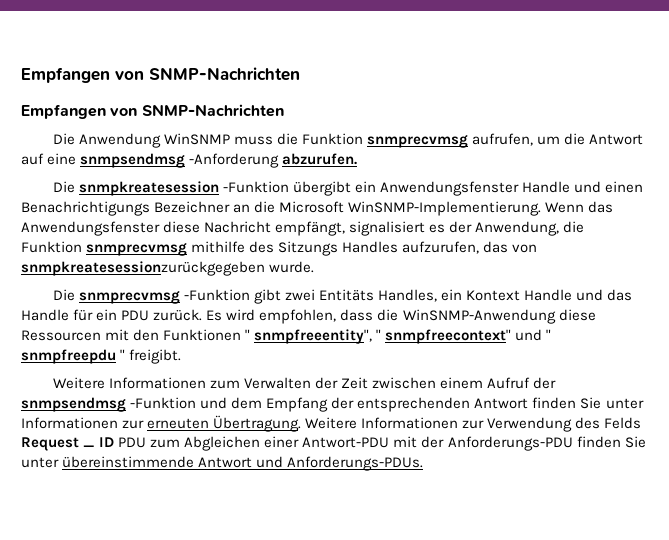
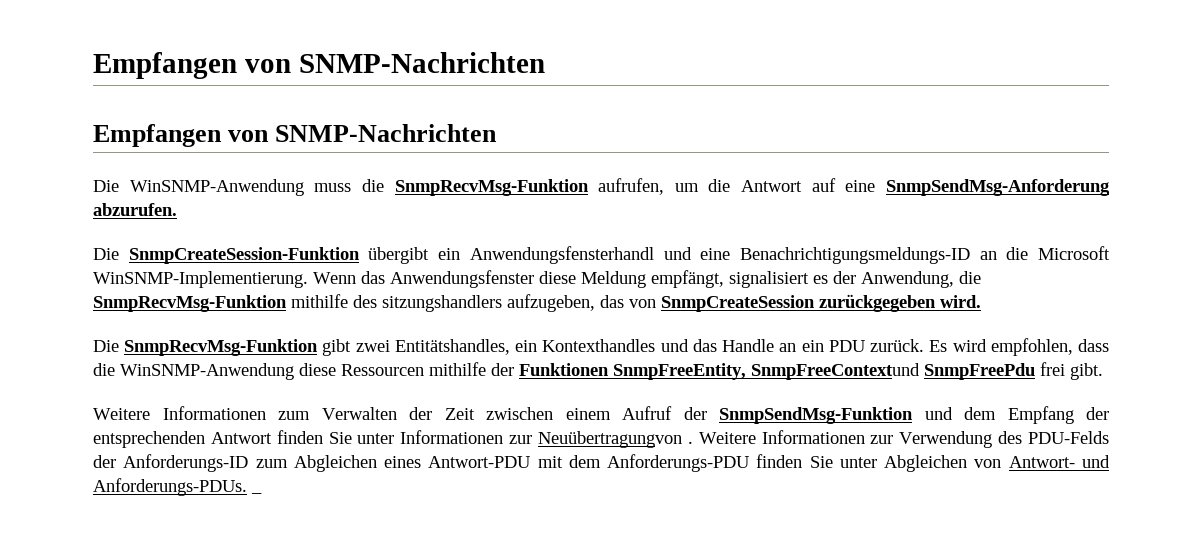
- Die Anwendung WinSNMP muss die Funktion snmprecvmsg aufrufen, um die Antwort auf eine snmpsendmsg -Anforderung abzurufen.
+ Die WinSNMP-Anwendung muss die SnmpRecvMsg-Funktion aufrufen, um die Antwort auf eine SnmpSendMsg-Anforderung abzurufen.
- Die snmpkreatesession -Funktion übergibt ein Anwendungsfenster Handle und einen Benachrichtigungs Bezeichner an die Microsoft WinSNMP-Implementierung.
+ Die SnmpCreateSession-Funktion übergibt ein Anwendungsfensterhandl und eine Benachrichtigungsmeldungs-ID an die Microsoft WinSNMP-Implementierung.
- Wenn das Anwendungsfenster diese Nachricht empfängt, signalisiert es der Anwendung, die Funktion snmprecvmsg mithilfe des Sitzungs Handles aufzurufen, das von snmpkreatesessionzurückgegeben wurde.
- Die snmprecvmsg -Funktion gibt zwei Entitäts Handles, ein Kontext Handle und das Handle für ein PDU zurück.
+ Wenn das Anwendungsfenster diese Meldung empfängt, signalisiert es der Anwendung, die SnmpRecvMsg-Funktion mithilfe des sitzungshandlers aufzugeben, das von SnmpCreateSession zurückgegeben wird.
+ Die SnmpRecvMsg-Funktion gibt zwei Entitätshandles, ein Kontexthandles und das Handle an ein PDU zurück.
- Es wird empfohlen, dass die WinSNMP-Anwendung diese Ressourcen mit den Funktionen " snmpfreeentity", " snmpfreecontext" und " snmpfreepdu " freigibt.
+ Es wird empfohlen, dass die WinSNMP-Anwendung diese Ressourcen mithilfe der Funktionen SnmpFreeEntity, SnmpFreeContextund SnmpFreePdu frei gibt.
- Weitere Informationen zum Verwalten der Zeit zwischen einem Aufruf der snmpsendmsg -Funktion und dem Empfang der entsprechenden Antwort finden Sie unter Informationen zur erneuten Übertragung.
+ Weitere Informationen zum Verwalten der Zeit zwischen einem Aufruf der SnmpSendMsg-Funktion und dem Empfang der entsprechenden Antwort finden Sie unter Informationen zur Neuübertragungvon .
- Weitere Informationen zur Verwendung des Felds Request _ ID PDU zum Abgleichen einer Antwort-PDU mit der Anforderungs-PDU finden Sie unter übereinstimmende Antwort und Anforderungs-PDUs.
+ Weitere Informationen zur Verwendung des PDU-Felds der Anforderungs-ID zum Abgleichen eines Antwort-PDU mit dem Anforderungs-PDU finden Sie unter Abgleichen von Antwort- und Anforderungs-PDUs.
+ _

